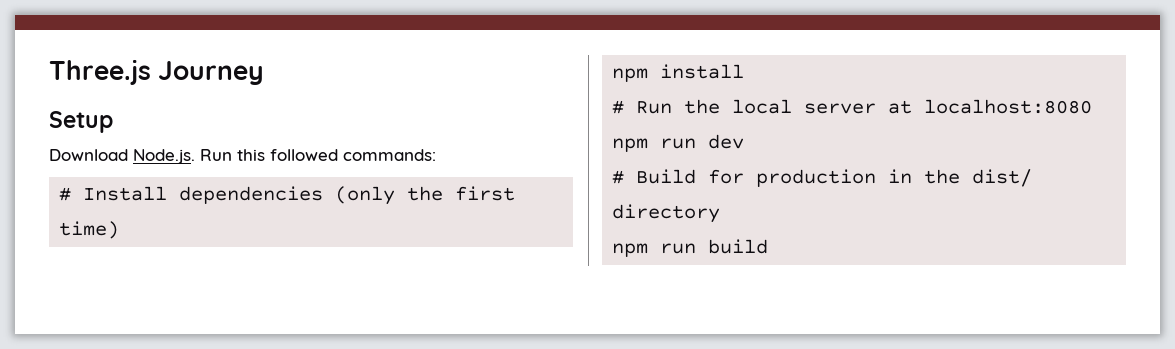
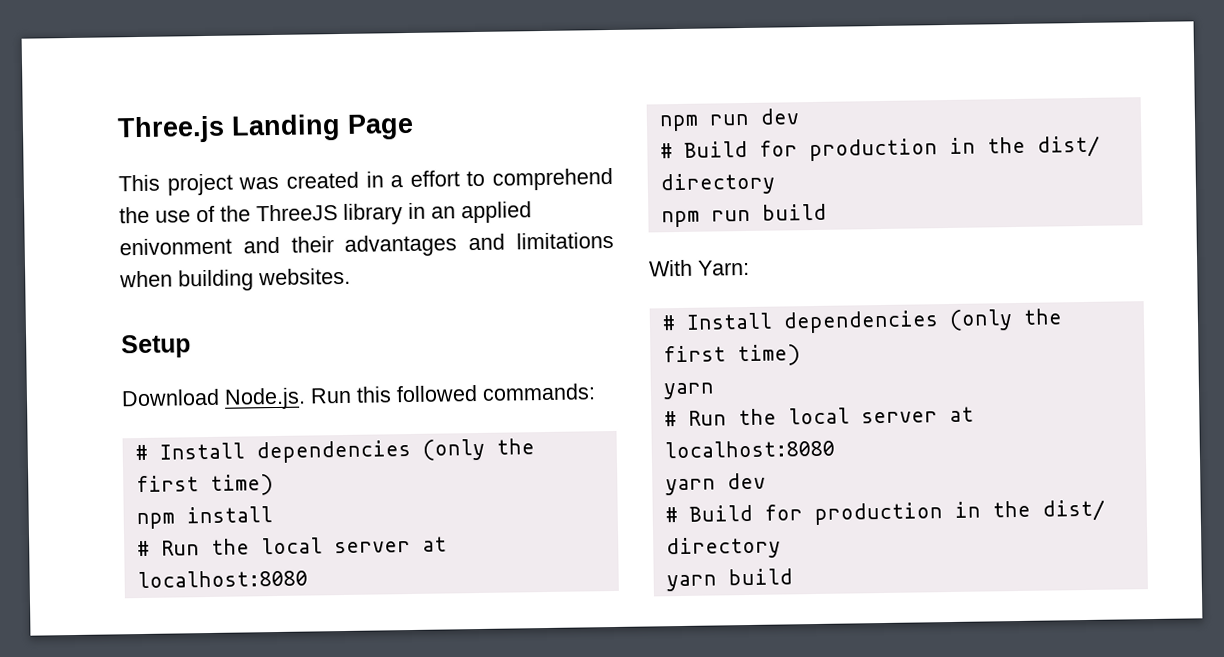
- Three.js Journey
+ Three.js Landing Page
+ This project was created in a effort to comprehend the use of the ThreeJS library in an applied enivonment and their advantages and limitations when building websites.
+ With Yarn:
+ # Install dependencies (only the first time)
+ yarn
+ # Run the local server at localhost:8080
+ yarn dev
+ # Build for production in the dist/ directory
+ yarn build

